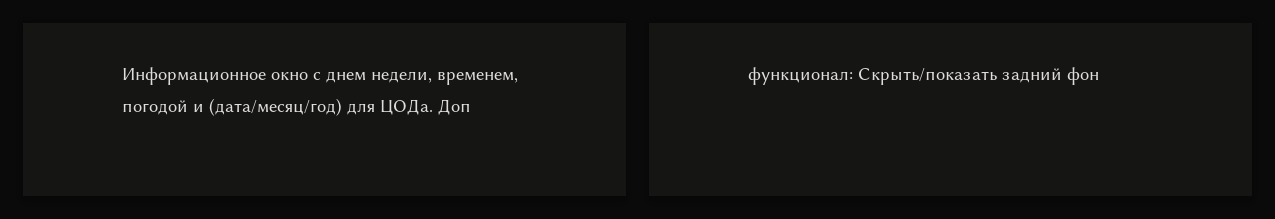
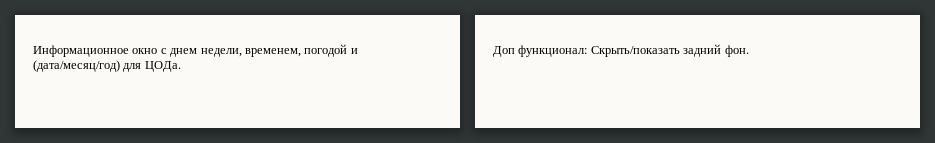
- Информационное окно с днем недели, временем, погодой и (дата/месяц/год) для ЦОДа. Доп функционал: Скрыть/показать задний фон
+ Информационное окно с днем недели, временем, погодой и (дата/месяц/год) для ЦОДа.
+ Доп функционал: Скрыть/показать задний фон.

